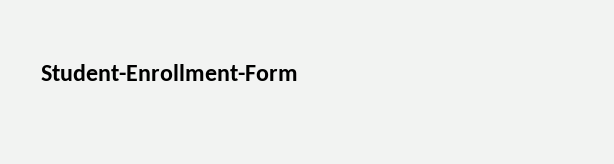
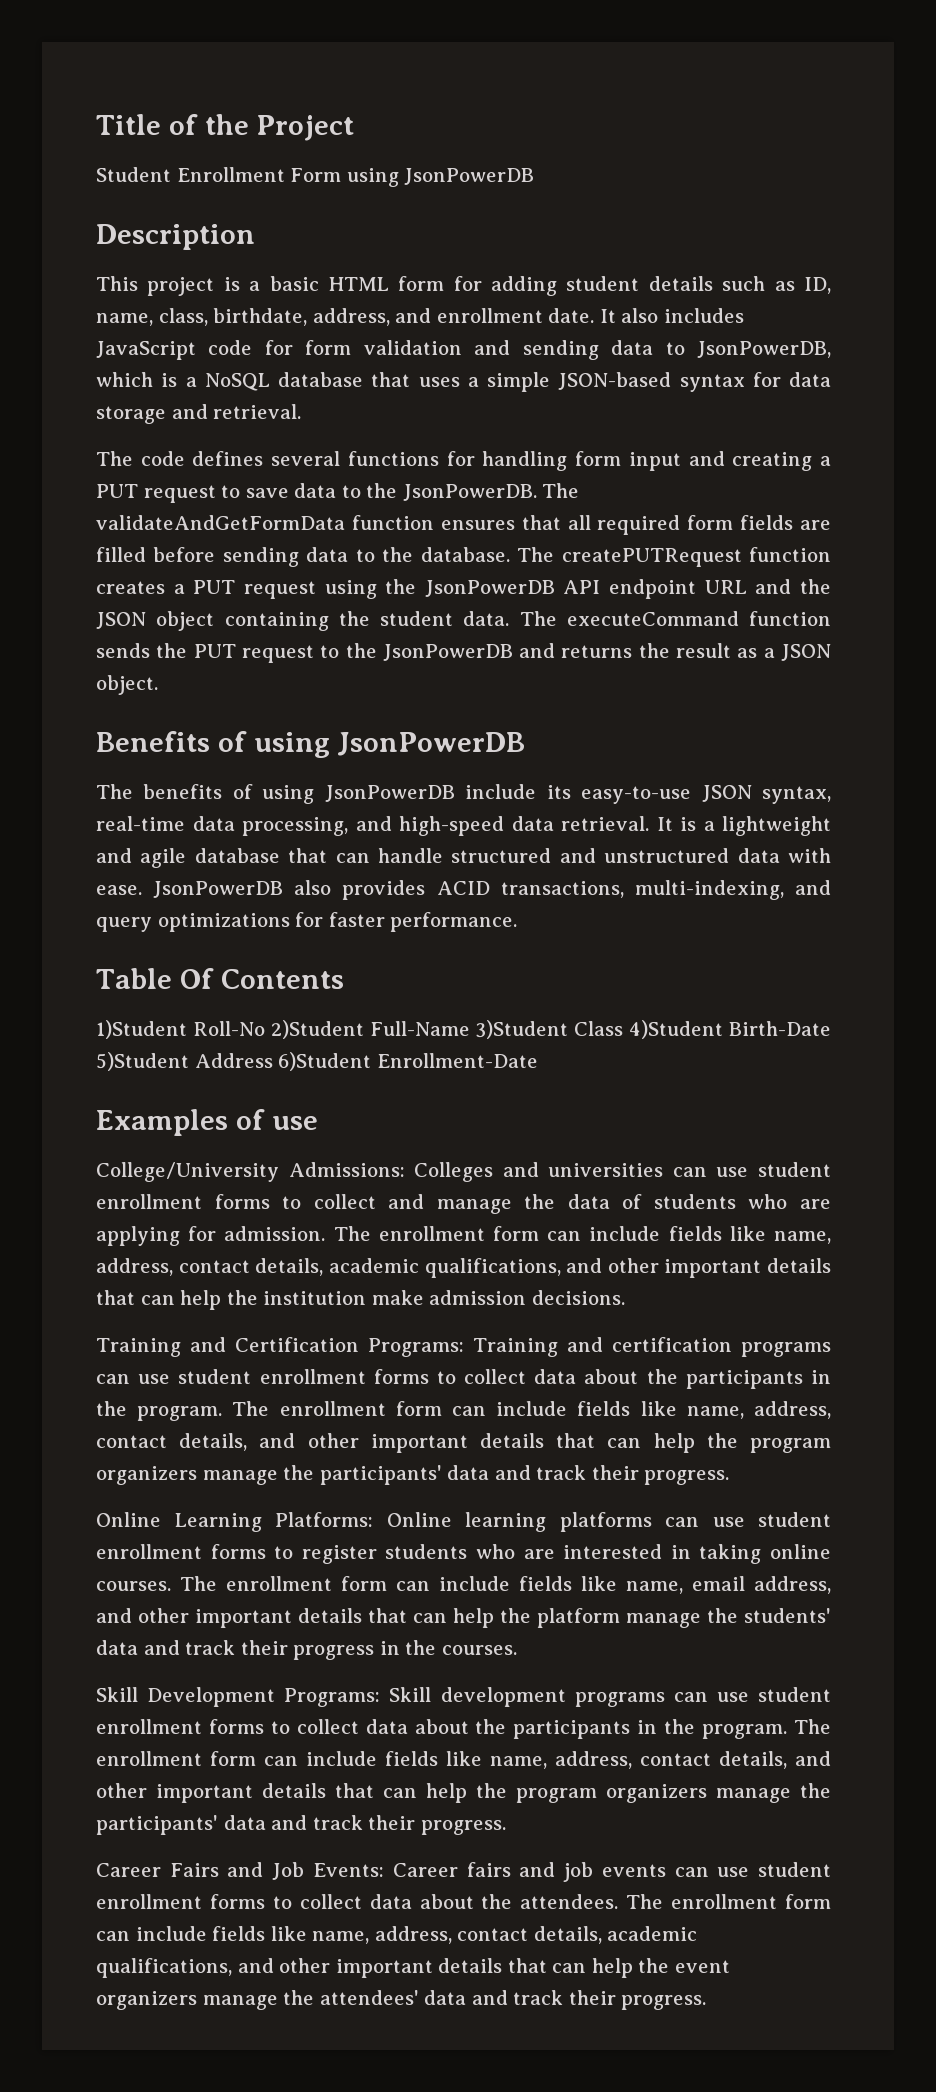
- Student-Enrollment-Form
+ Title of the Project
+ Student Enrollment Form using JsonPowerDB
+ Description
+ This project is a basic HTML form for adding student details such as ID, name, class, birthdate, address, and enrollment date. It also includes JavaScript code for form validation and sending data to JsonPowerDB, which is a NoSQL database that uses a simple JSON-based syntax for data storage and retrieval.
+ The code defines several functions for handling form input and creating a PUT request to save data to the JsonPowerDB. The validateAndGetFormData function ensures that all required form fields are filled before sending data to the database. The createPUTRequest function creates a PUT request using the JsonPowerDB API endpoint URL and the JSON object containing the student data. The executeCommand function sends the PUT request to the JsonPowerDB and returns the result as a JSON object.
+ Benefits of using JsonPowerDB
+ The benefits of using JsonPowerDB include its easy-to-use JSON syntax, real-time data processing, and high-speed data retrieval. It is a lightweight and agile database that can handle structured and unstructured data with ease. JsonPowerDB also provides ACID transactions, multi-indexing, and query optimizations for faster performance.
+ Table Of Contents
+ 1)Student Roll-No 2)Student Full-Name 3)Student Class 4)Student Birth-Date 5)Student Address 6)Student Enrollment-Date
+ Examples of use
+ College/University Admissions: Colleges and universities can use student enrollment forms to collect and manage the data of students who are applying for admission. The enrollment form can include fields like name, address, contact details, academic qualifications, and other important details that can help the institution make admission decisions.
+ Training and Certification Programs: Training and certification programs can use student enrollment forms to collect data about the participants in the program. The enrollment form can include fields like name, address, contact details, and other important details that can help the program organizers manage the participants' data and track their progress.
+ Online Learning Platforms: Online learning platforms can use student enrollment forms to register students who are interested in taking online courses. The enrollment form can include fields like name, email address, and other important details that can help the platform manage the students' data and track their progress in the courses.
+ Skill Development Programs: Skill development programs can use student enrollment forms to collect data about the participants in the program. The enrollment form can include fields like name, address, contact details, and other important details that can help the program organizers manage the participants' data and track their progress.
+ Career Fairs and Job Events: Career fairs and job events can use student enrollment forms to collect data about the attendees. The enrollment form can include fields like name, address, contact details, academic qualifications, and other important details that can help the event organizers manage the attendees' data and track their progress.

